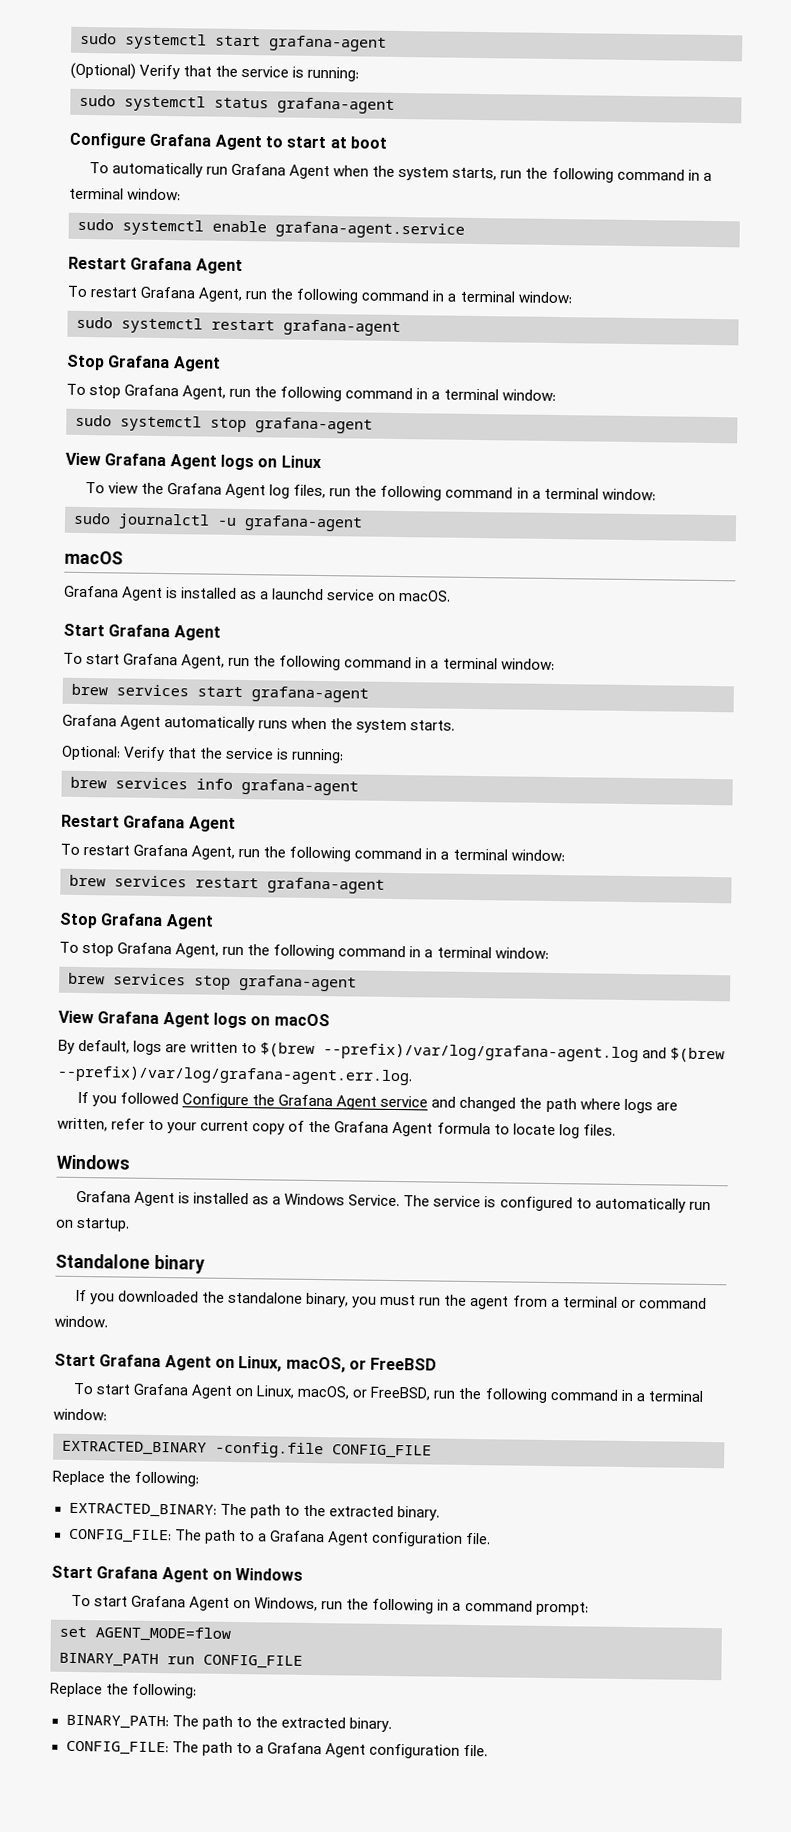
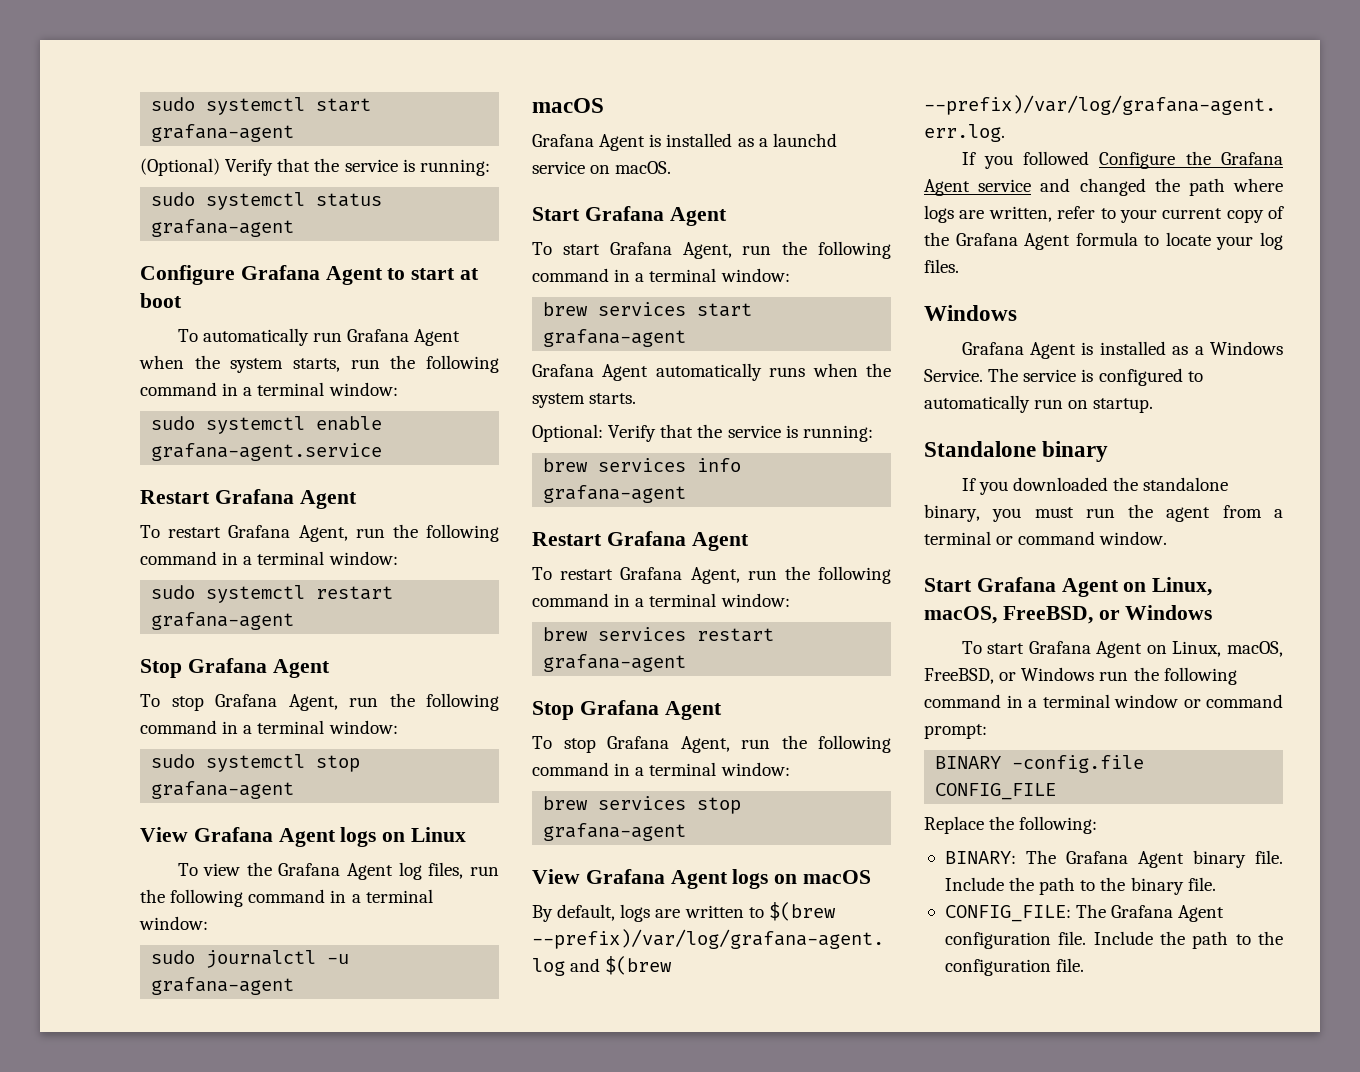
- If you followed Configure the Grafana Agent service and changed the path where logs are written, refer to your current copy of the Grafana Agent formula to locate log files.
+ If you followed Configure the Grafana Agent service and changed the path where logs are written, refer to your current copy of the Grafana Agent formula to locate your log files.
- Start Grafana Agent on Linux, macOS, or FreeBSD
+ Start Grafana Agent on Linux, macOS, FreeBSD, or Windows
- To start Grafana Agent on Linux, macOS, or FreeBSD, run the following command in a terminal window:
- EXTRACTED_BINARY -config.file CONFIG_FILE
+ To start Grafana Agent on Linux, macOS, FreeBSD, or Windows run the following command in a terminal window or command prompt:
+ BINARY -config.file CONFIG_FILE
- EXTRACTED_BINARY: The path to the extracted binary.
- CONFIG_FILE: The path to a Grafana Agent configuration file.
- Start Grafana Agent on Windows
- To start Grafana Agent on Windows, run the following in a command prompt:
- set AGENT_MODE=flow
- BINARY_PATH run CONFIG_FILE
- Replace the following:
- BINARY_PATH: The path to the extracted binary.
- CONFIG_FILE: The path to a Grafana Agent configuration file.
+ BINARY: The Grafana Agent binary file. Include the path to the binary file.
+ CONFIG_FILE: The Grafana Agent configuration file. Include the path to the configuration file.

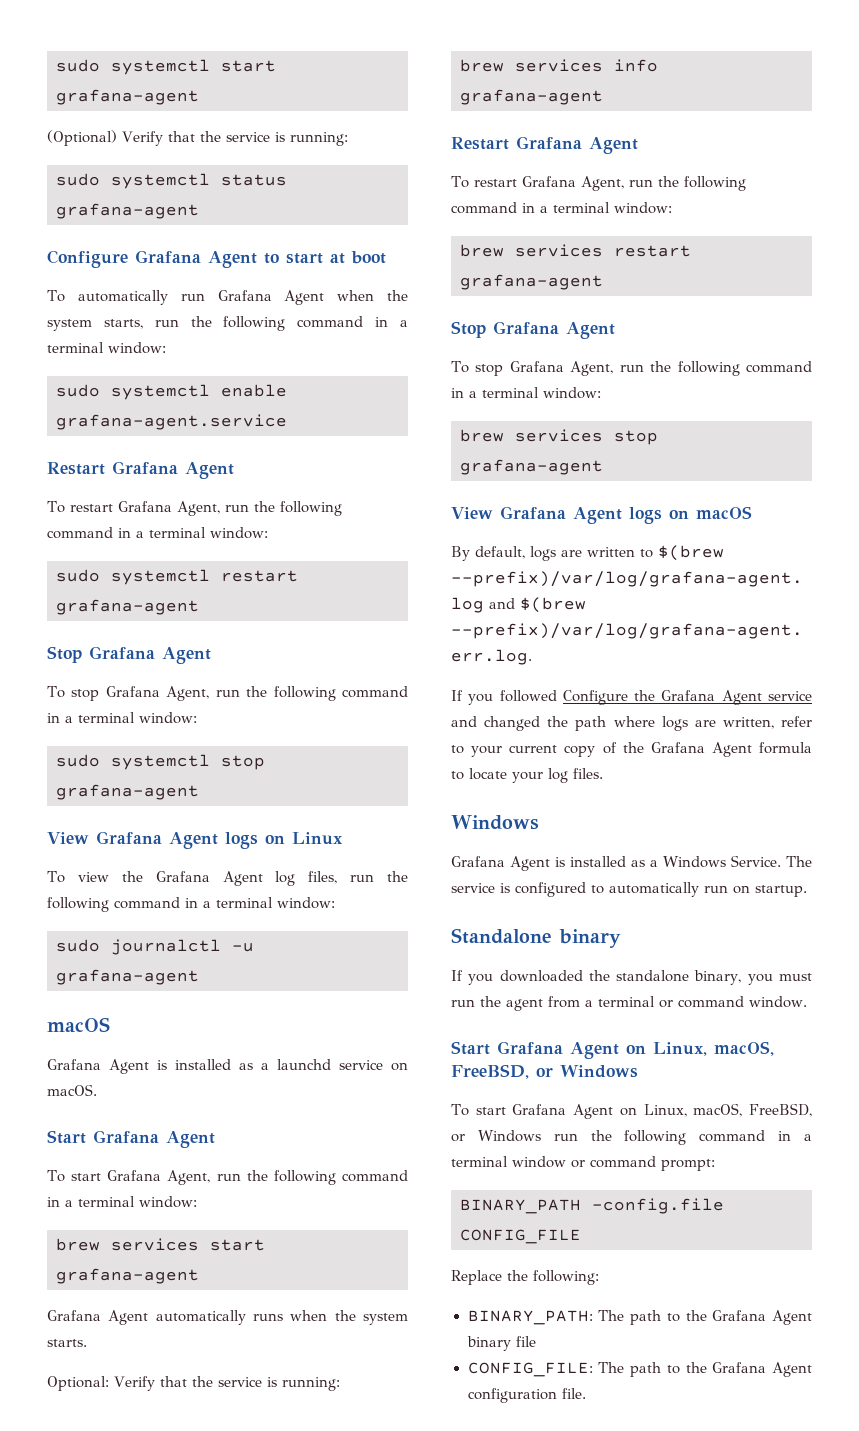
- BINARY -config.file CONFIG_FILE
+ BINARY_PATH -config.file CONFIG_FILE
- BINARY: The Grafana Agent binary file. Include the path to the binary file.
- CONFIG_FILE: The Grafana Agent configuration file. Include the path to the configuration file.
+ BINARY_PATH: The path to the Grafana Agent binary file
+ CONFIG_FILE: The path to the Grafana Agent configuration file.

